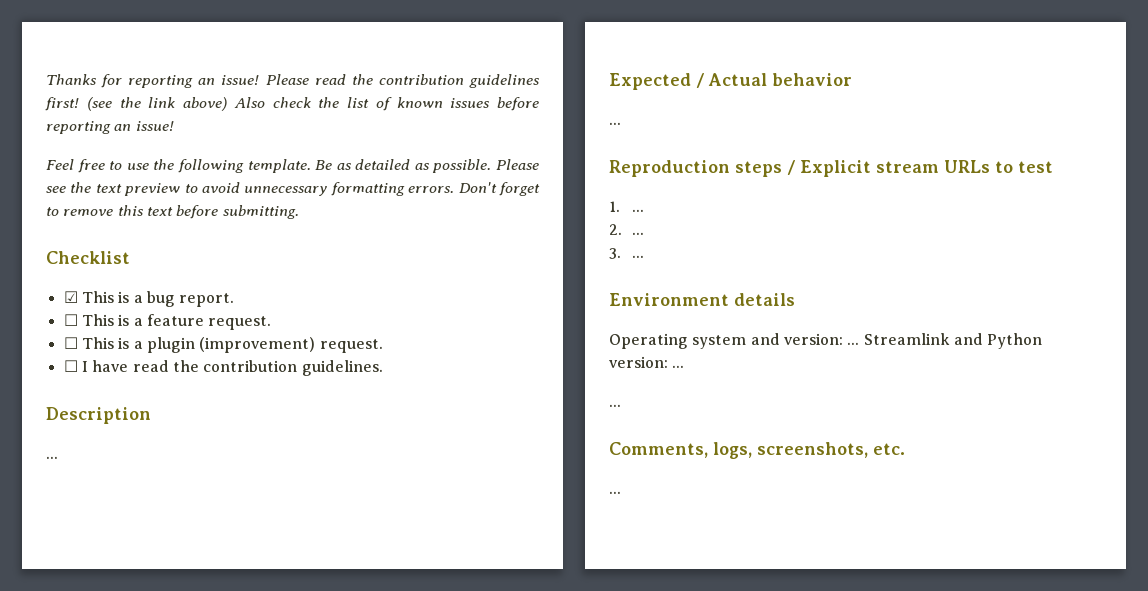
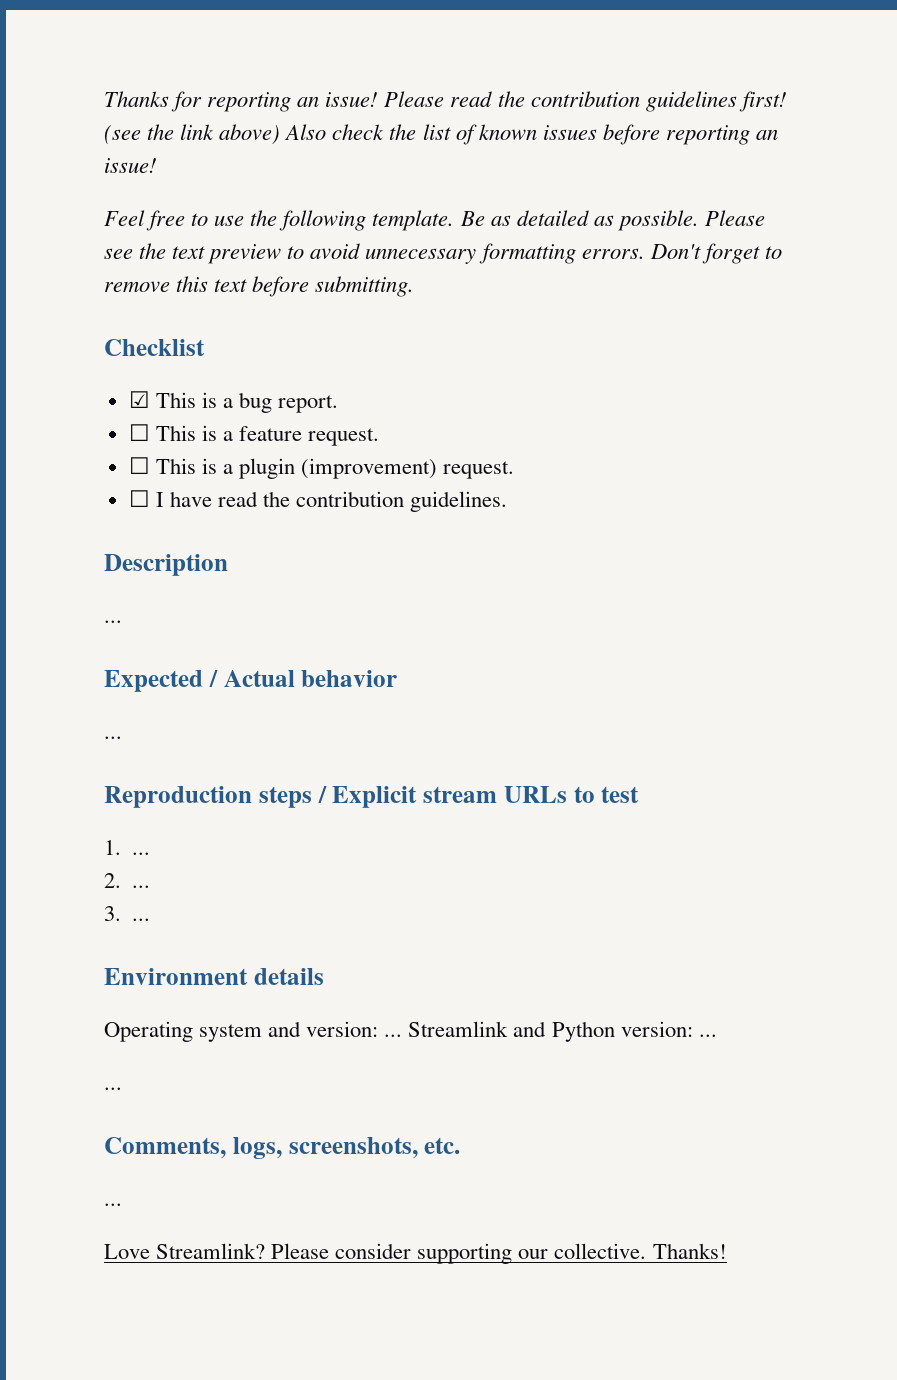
+ Love Streamlink? Please consider supporting our collective. Thanks!

